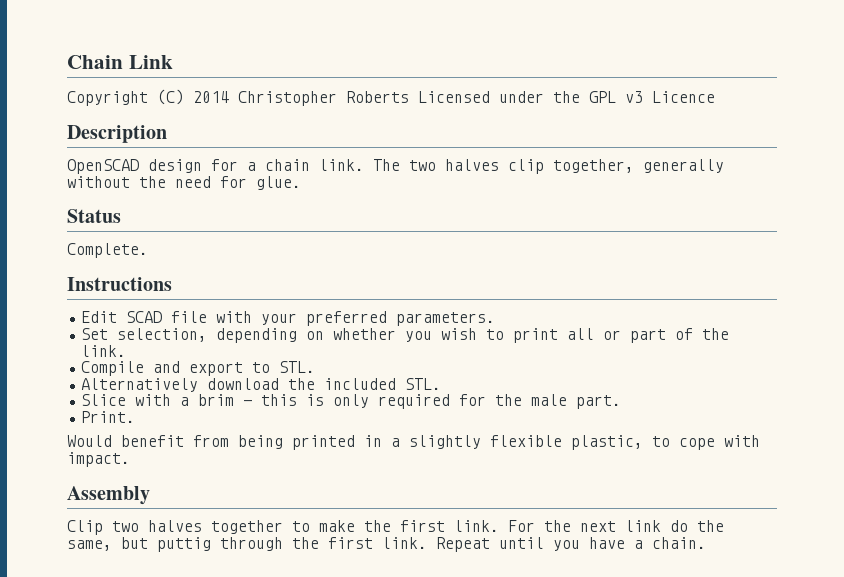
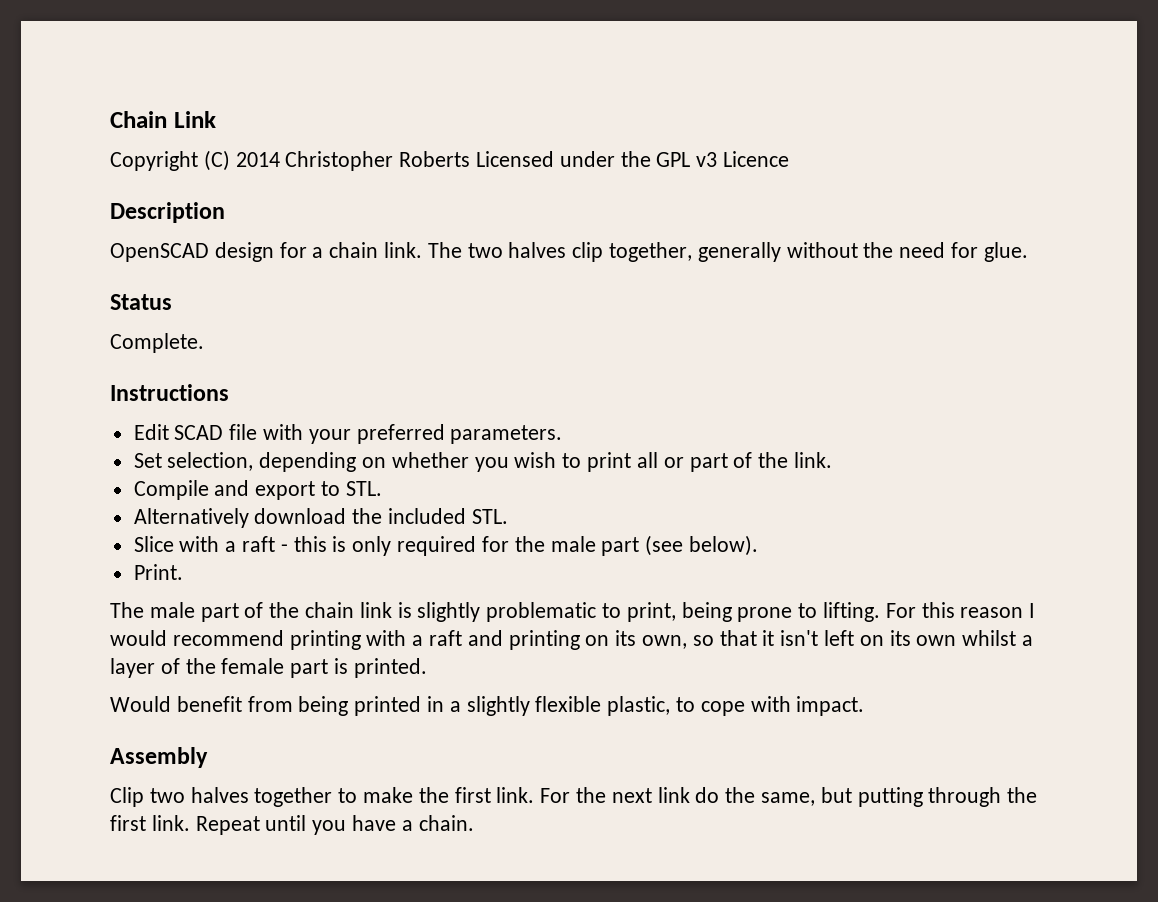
- Slice with a brim - this is only required for the male part.
+ Slice with a raft - this is only required for the male part (see below).
  Print.
+ The male part of the chain link is slightly problematic to print, being prone to lifting. For this reason I would recommend printing with a raft and printing on its own, so that it isn't left on its own whilst a layer of the female part is printed.
- For the next link do the same, but puttig through the first link.
+ For the next link do the same, but putting through the first link.

